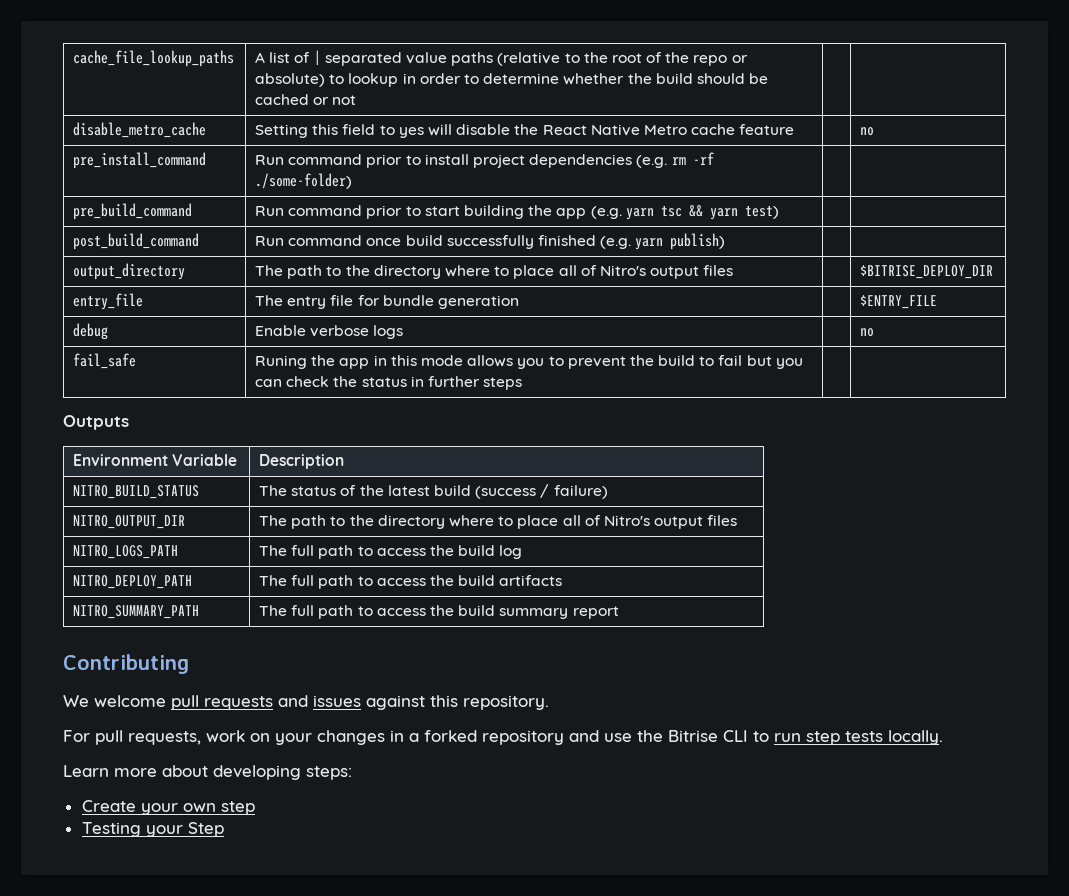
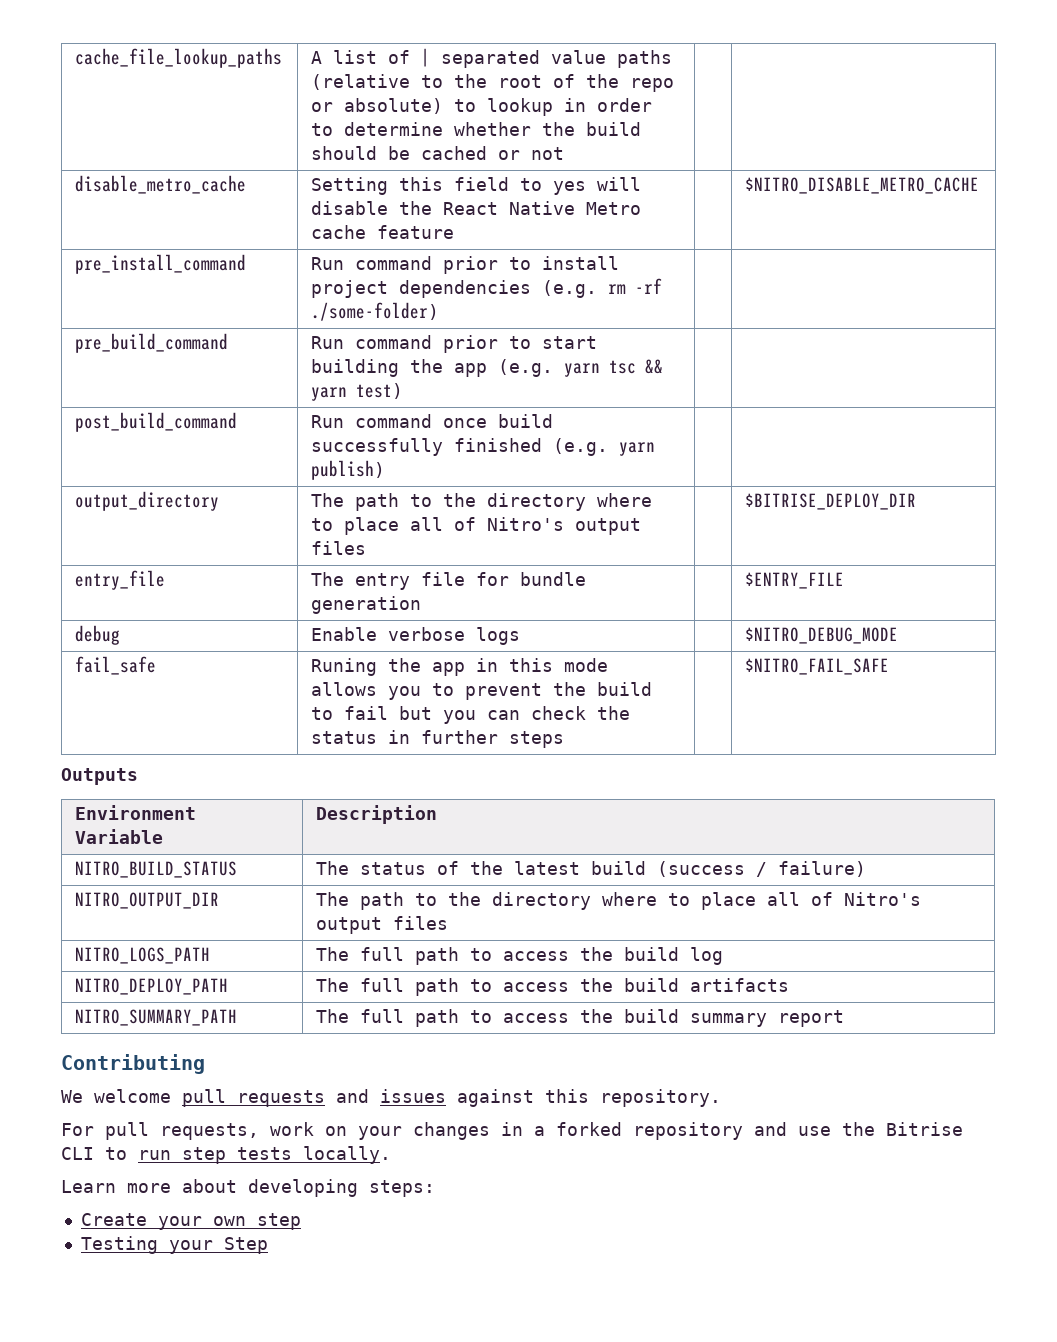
- disable_metro_cache | Setting this field to yes will disable the React Native Metro cache feature | | no
+ disable_metro_cache | Setting this field to yes will disable the React Native Metro cache feature | | $NITRO_DISABLE_METRO_CACHE
- debug | Enable verbose logs | | no
+ debug | Enable verbose logs | | $NITRO_DEBUG_MODE
- fail_safe | Runing the app in this mode allows you to prevent the build to fail but you can check the status in further steps | |
+ fail_safe | Runing the app in this mode allows you to prevent the build to fail but you can check the status in further steps | | $NITRO_FAIL_SAFE

